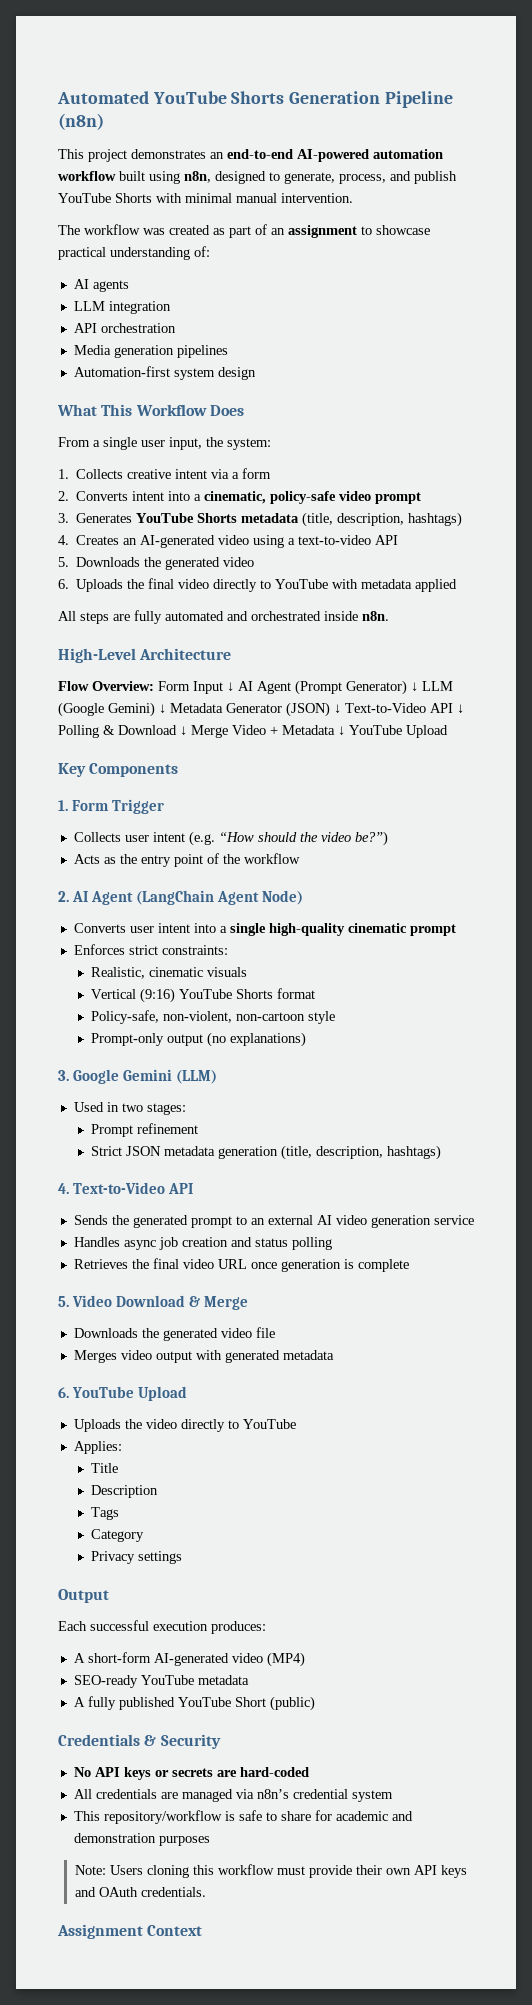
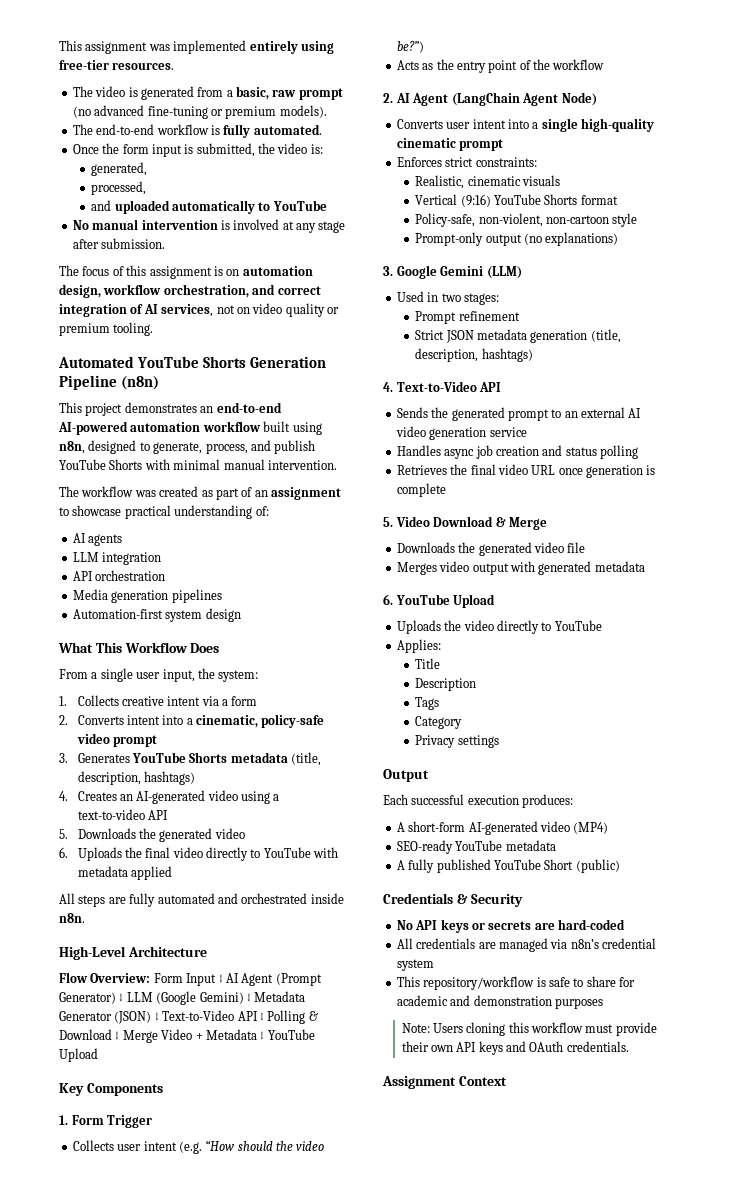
+ This assignment was implemented entirely using free-tier resources.
+ The video is generated from a basic, raw prompt (no advanced fine-tuning or premium models).
+ The end-to-end workflow is fully automated.
+ Once the form input is submitted, the video is:
+ generated,
+ processed,
+ and uploaded automatically to YouTube
+ No manual intervention is involved at any stage after submission.
+ The focus of this assignment is on automation design, workflow orchestration, and correct integration of AI services, not on video quality or premium tooling.

